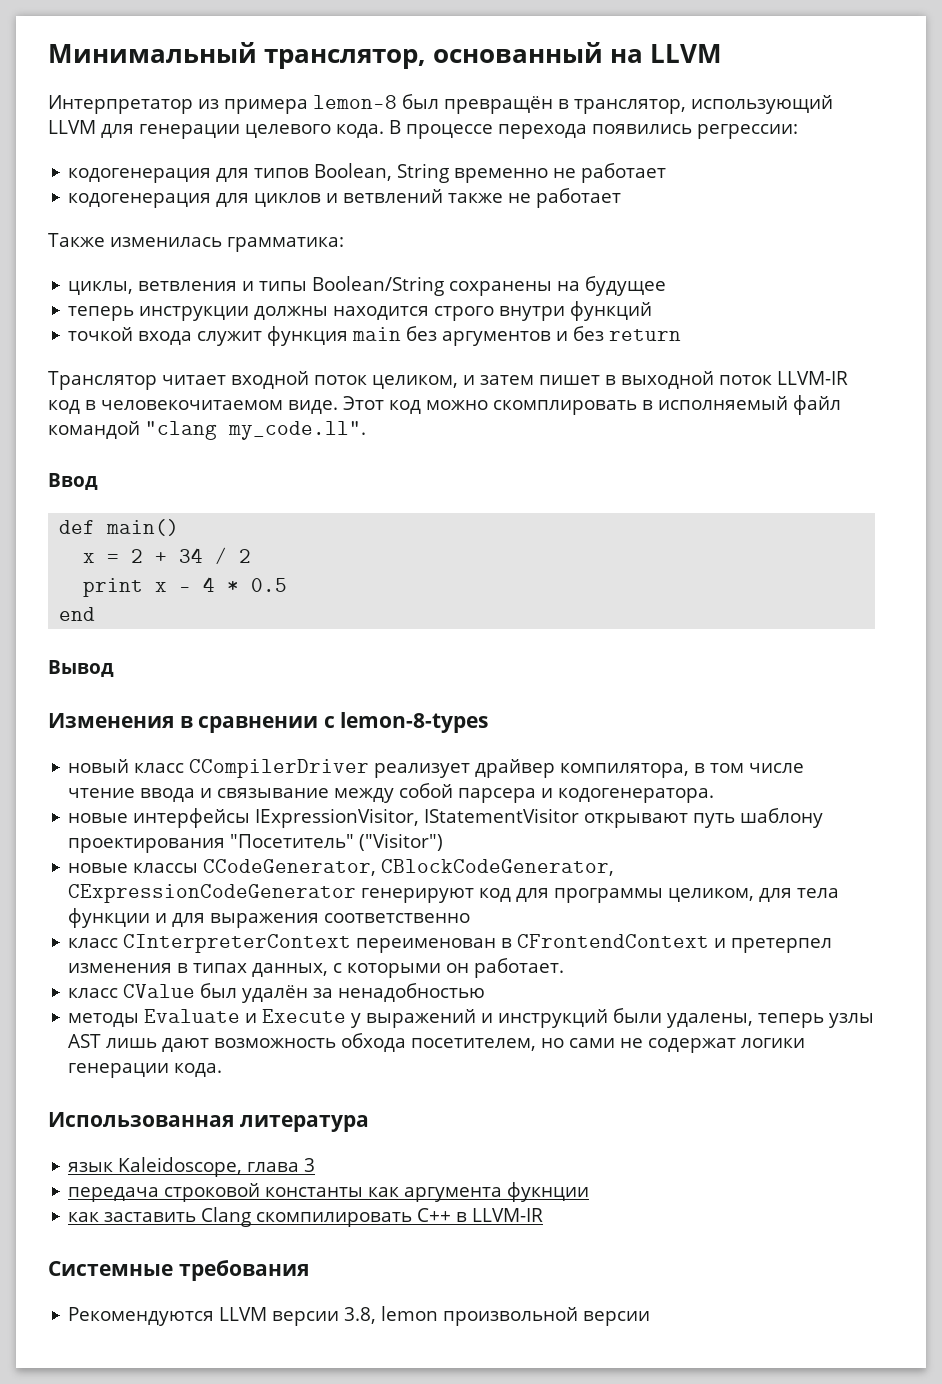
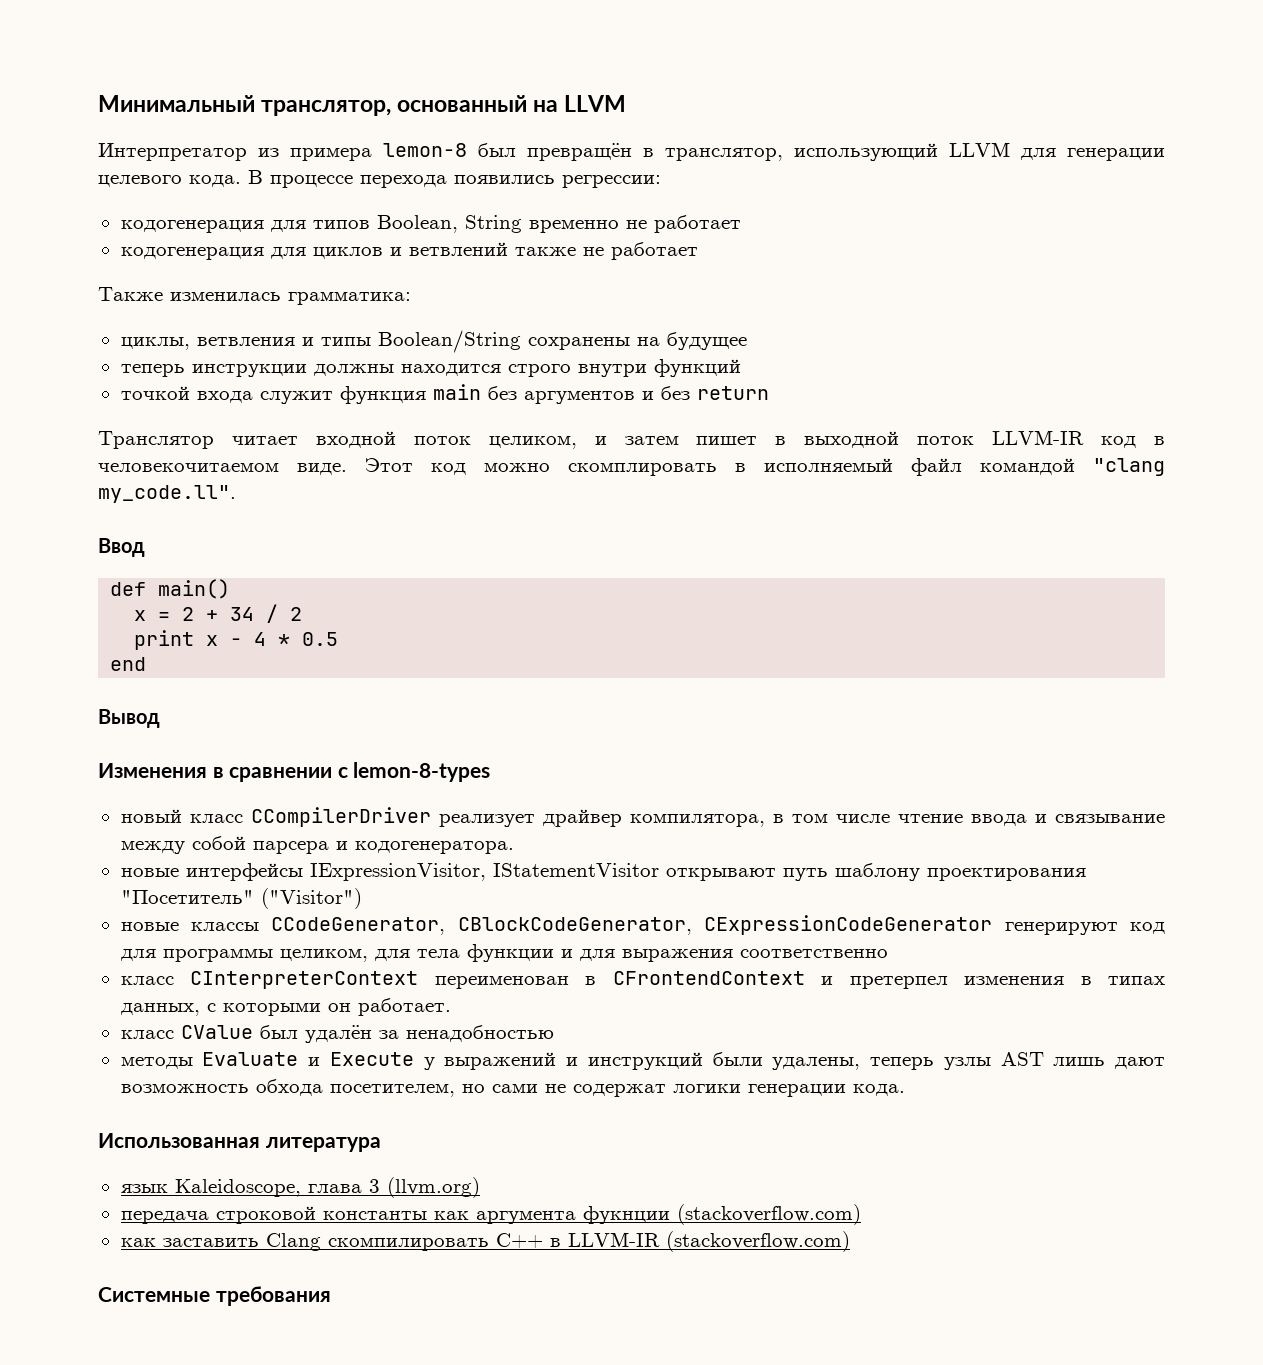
- язык Kaleidoscope, глава 3
+ язык Kaleidoscope, глава 3 (llvm.org)
- передача строковой константы как аргумента фукнции
+ передача строковой константы как аргумента фукнции (stackoverflow.com)
- как заставить Clang скомпилировать C++ в LLVM-IR
+ как заставить Clang скомпилировать C++ в LLVM-IR (stackoverflow.com)
- Рекомендуются LLVM версии 3.8, lemon произвольной версии

